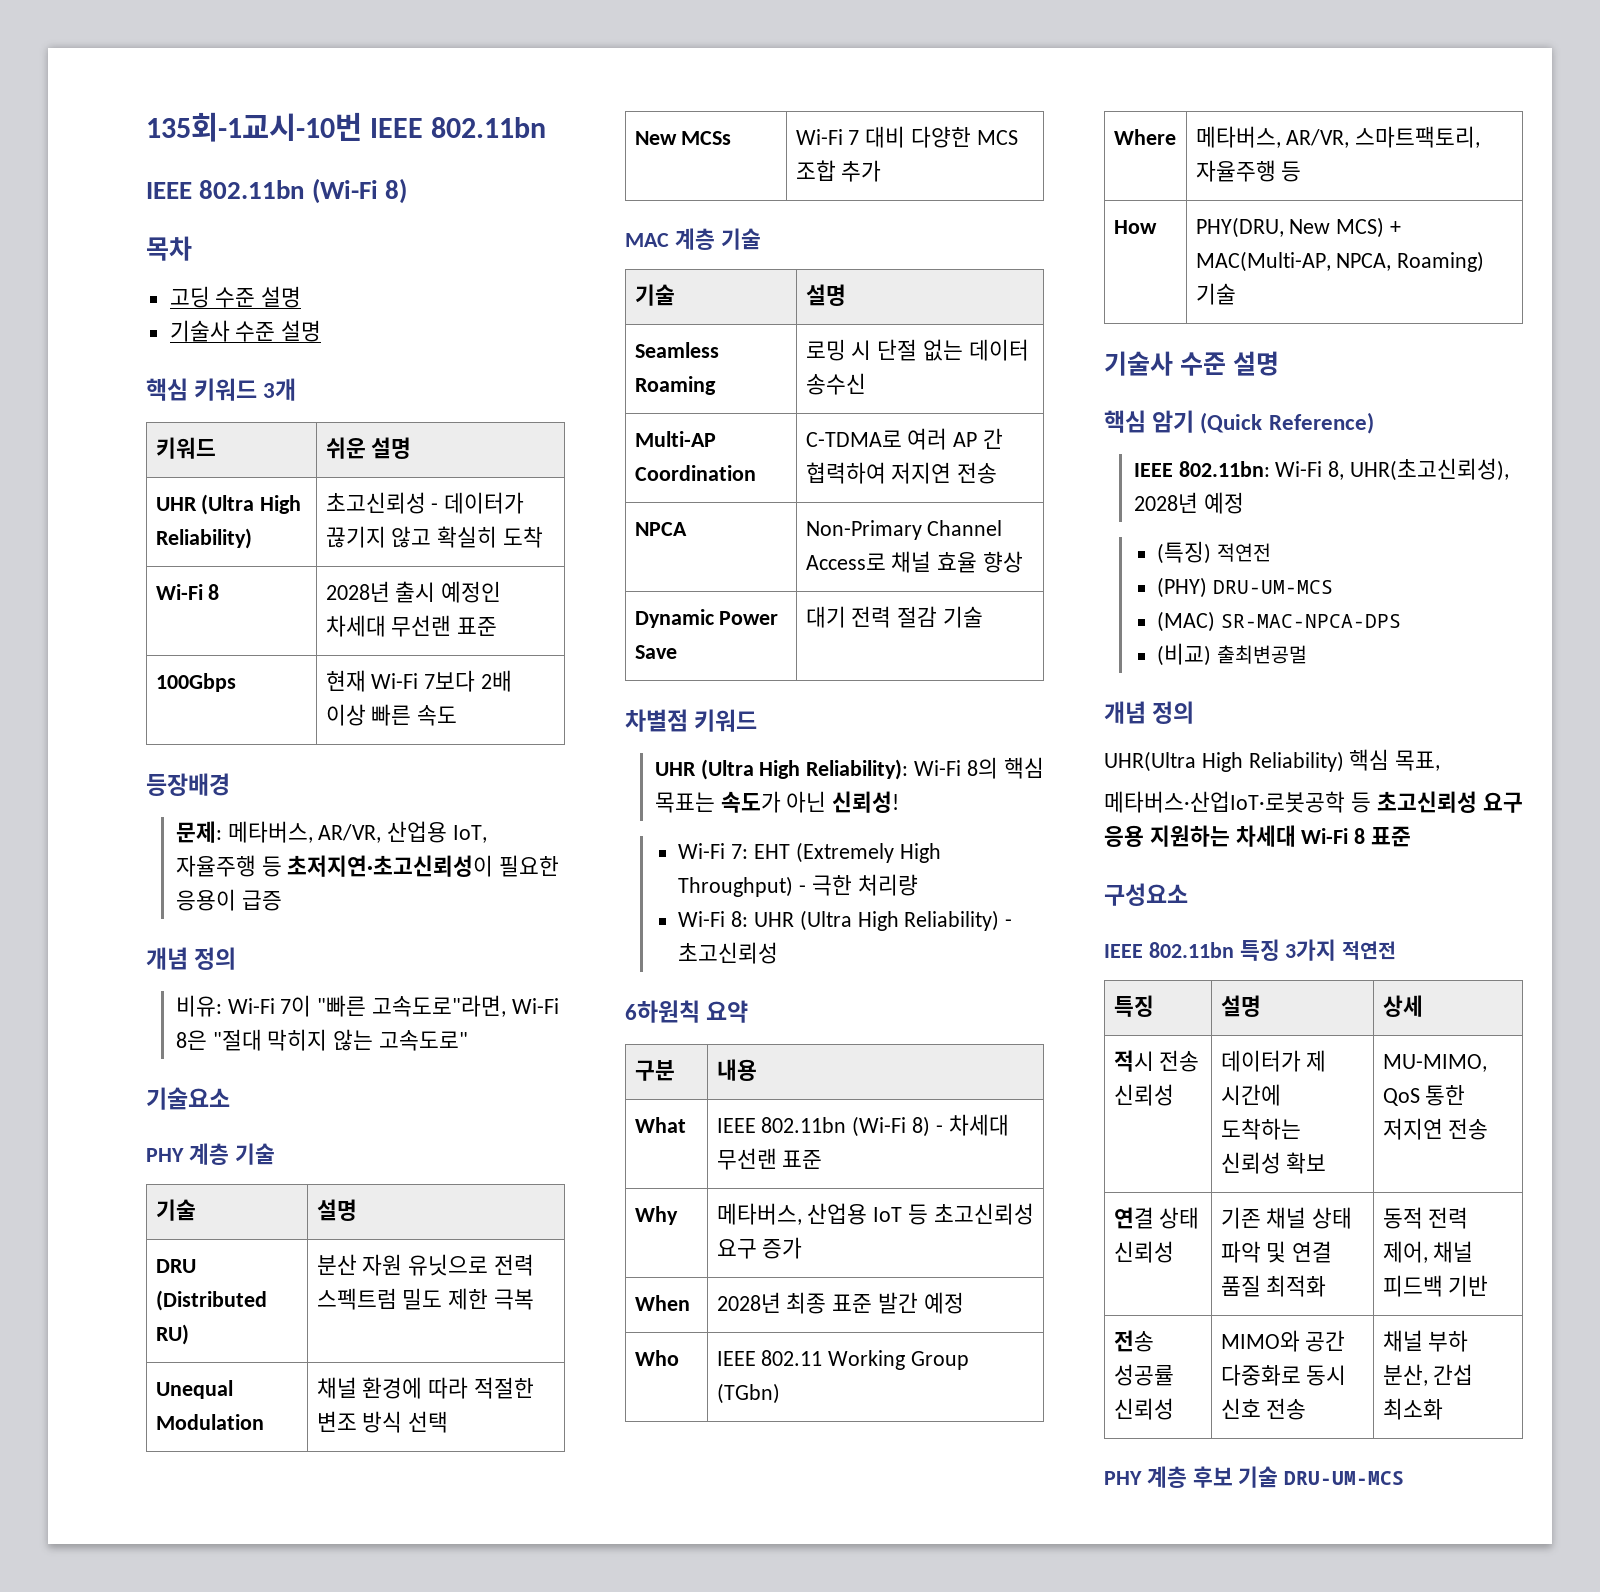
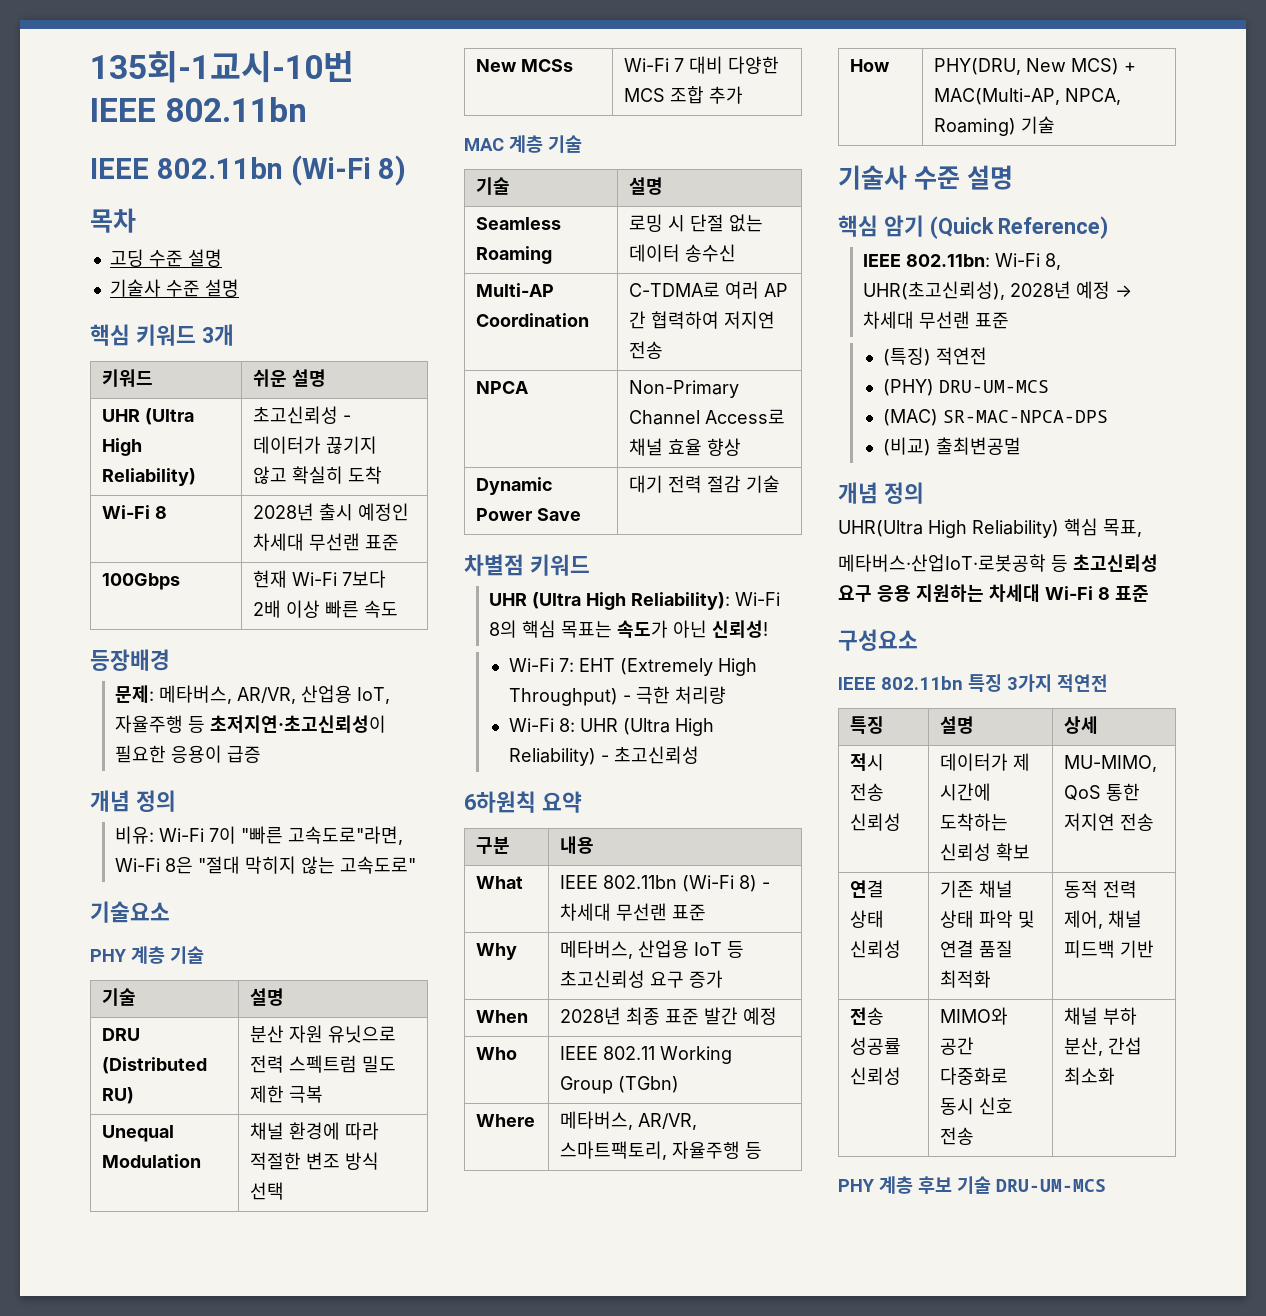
- IEEE 802.11bn: Wi-Fi 8, UHR(초고신뢰성), 2028년 예정
+ IEEE 802.11bn: Wi-Fi 8, UHR(초고신뢰성), 2028년 예정 → 차세대 무선랜 표준

